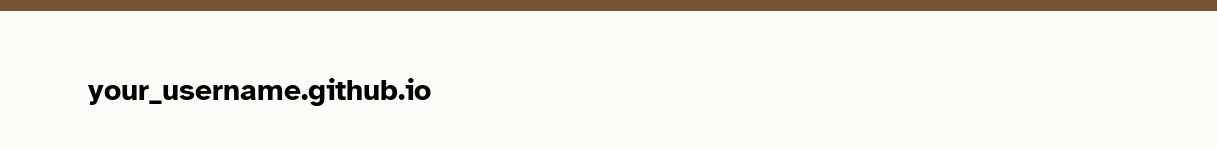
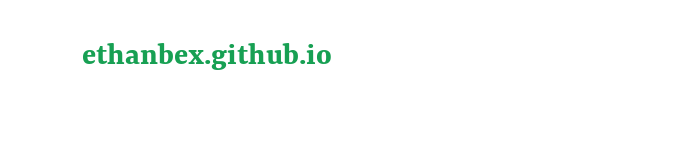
- your_username.github.io
+ ethanbex.github.io

